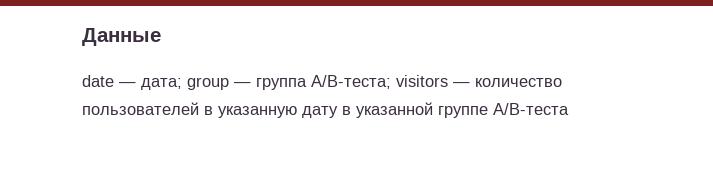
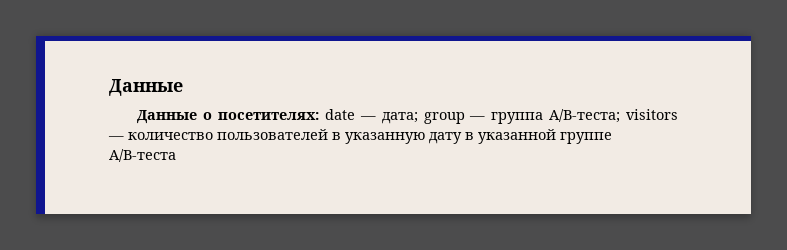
- date — дата; group — группа A/B-теста; visitors — количество пользователей в указанную дату в указанной группе A/B-теста
+ Данные о посетителях: date — дата; group — группа A/B-теста; visitors — количество пользователей в указанную дату в указанной группе A/B-теста

